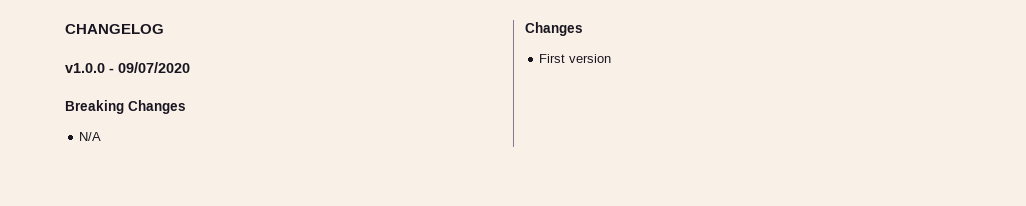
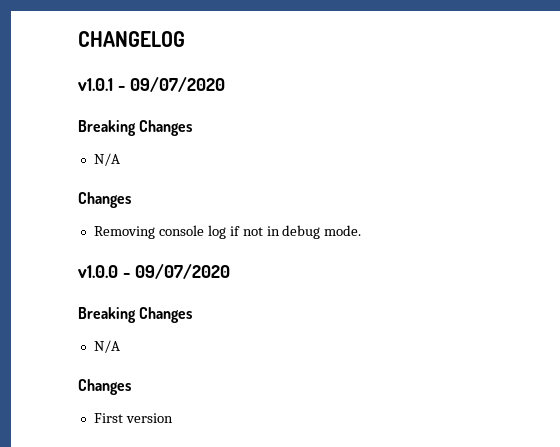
+ v1.0.1 - 09/07/2020
+ Breaking Changes
+ N/A
+ Changes
+ Removing console log if not in debug mode.

